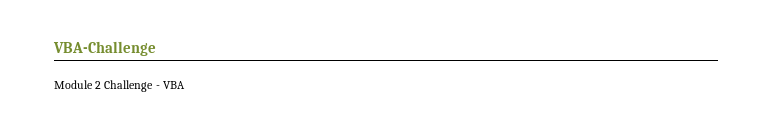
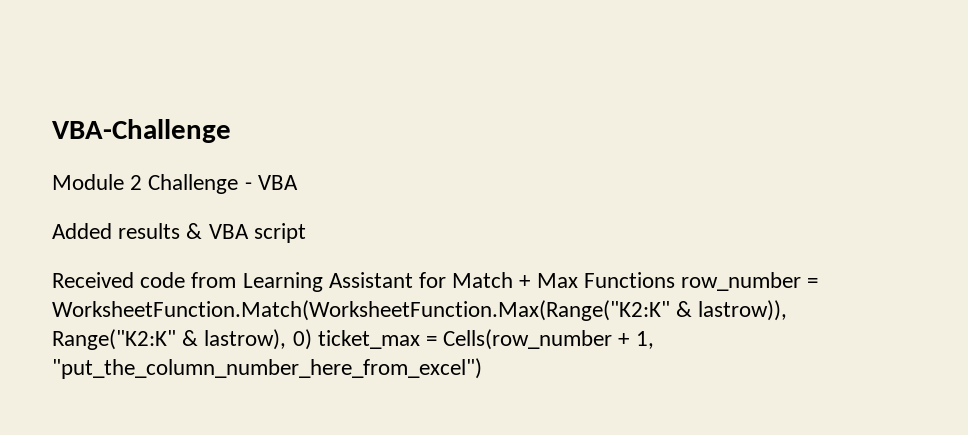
+ Added results & VBA script
+ Received code from Learning Assistant for Match + Max Functions row_number = WorksheetFunction.Match(WorksheetFunction.Max(Range("K2:K" & lastrow)), Range("K2:K" & lastrow), 0) ticket_max = Cells(row_number + 1, "put_the_column_number_here_from_excel")

